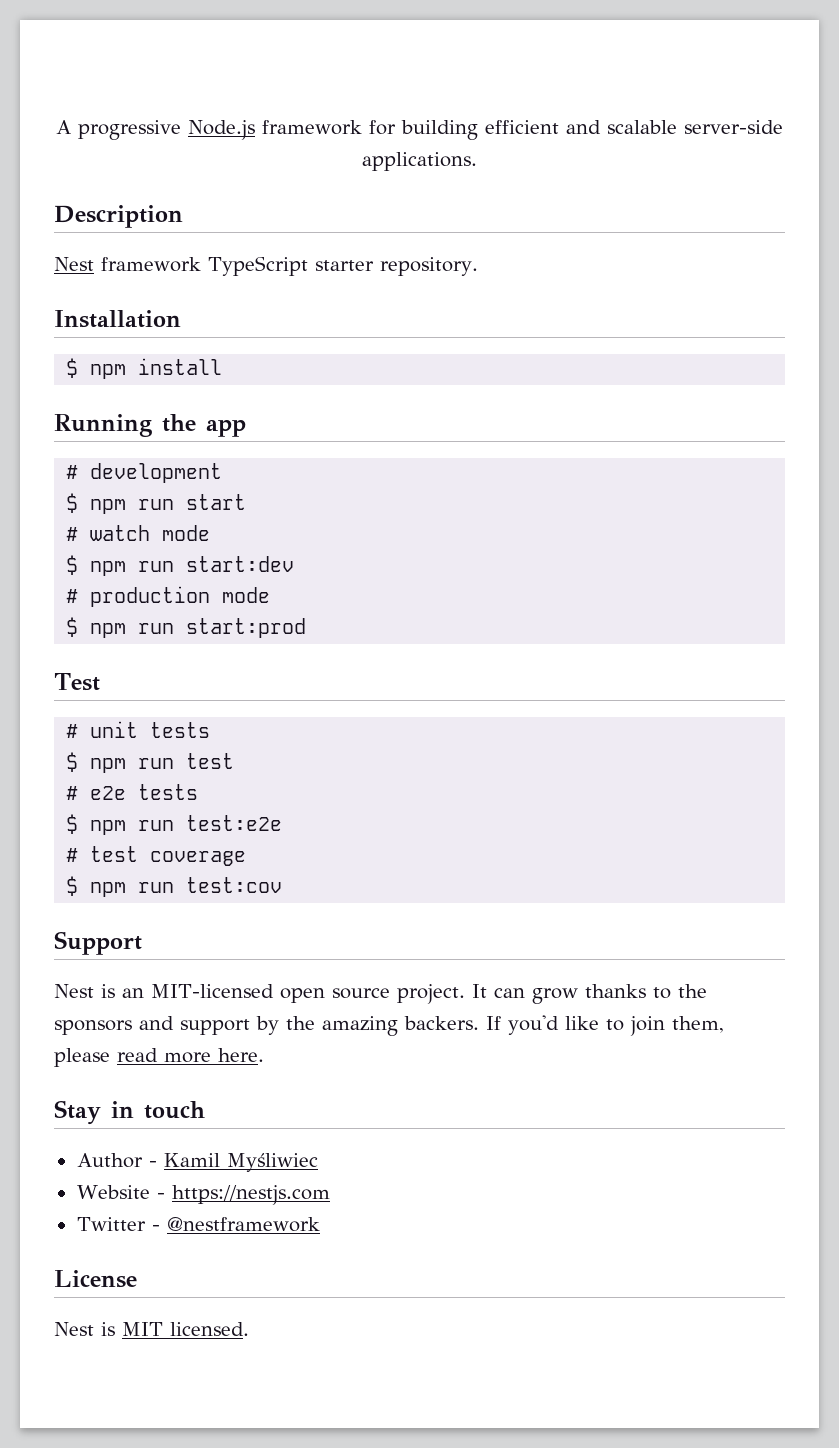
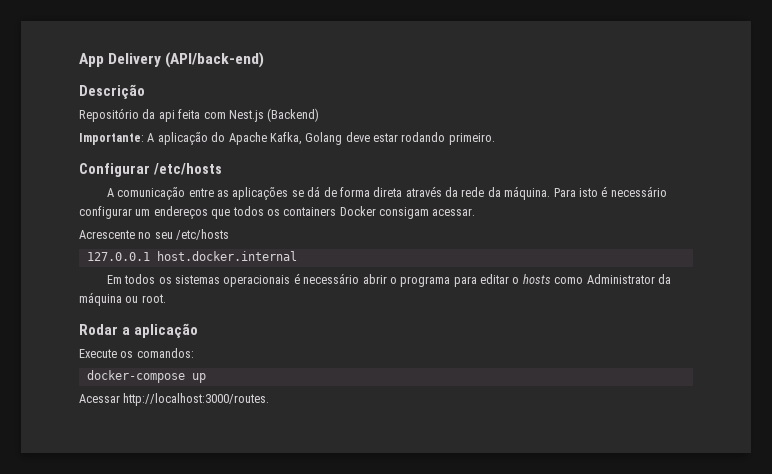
- A progressive Node.js framework for building efficient and scalable server-side applications.
- Description
- Nest framework TypeScript starter repository.
- Installation
- $ npm install
- Running the app
- # development
- $ npm run start
- # watch mode
- $ npm run start:dev
- # production mode
- $ npm run start:prod
- Test
- # unit tests
- $ npm run test
- # e2e tests
- $ npm run test:e2e
- # test coverage
- $ npm run test:cov
- Support
- Nest is an MIT-licensed open source project. It can grow thanks to the sponsors and support by the amazing backers. If you'd like to join them, please read more here.
- Stay in touch
- Author - Kamil Myśliwiec
- Website - https://nestjs.com
- Twitter - @nestframework
- License
- Nest is MIT licensed.
+ App Delivery (API/back-end)
+ Descrição
+ Repositório da api feita com Nest.js (Backend)
+ Importante: A aplicação do Apache Kafka, Golang deve estar rodando primeiro.
+ Configurar /etc/hosts
+ A comunicação entre as aplicações se dá de forma direta através da rede da máquina. Para isto é necessário configurar um endereços que todos os containers Docker consigam acessar.
+ Acrescente no seu /etc/hosts
+ 127.0.0.1 host.docker.internal
+ Em todos os sistemas operacionais é necessário abrir o programa para editar o hosts como Administrator da máquina ou root.
+ Rodar a aplicação
+ Execute os comandos:
+ docker-compose up
+ Acessar http://localhost:3000/routes.

